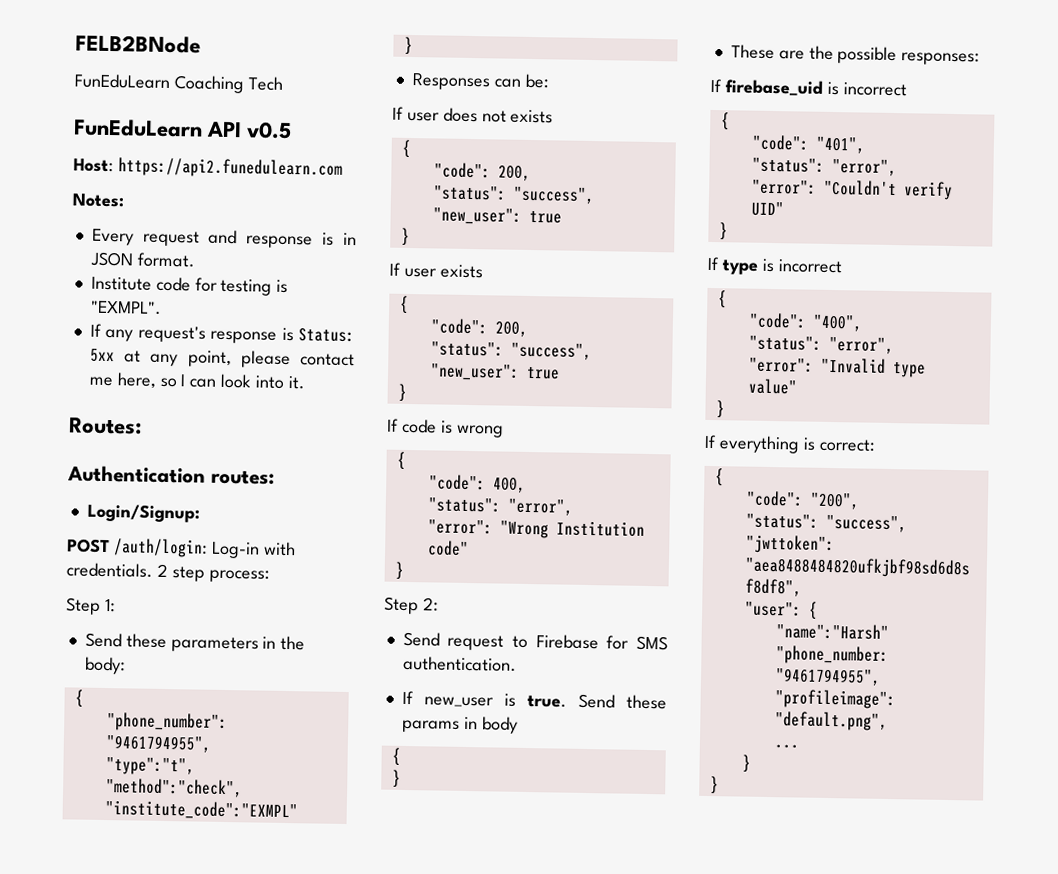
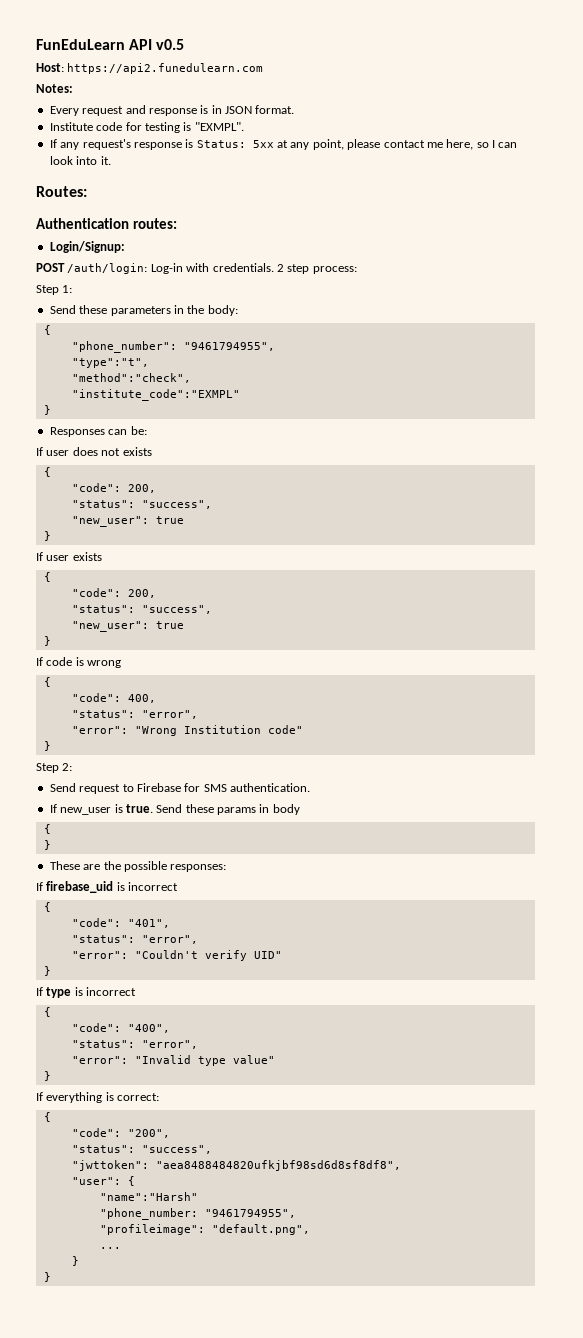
- FELB2BNode
- FunEduLearn Coaching Tech

